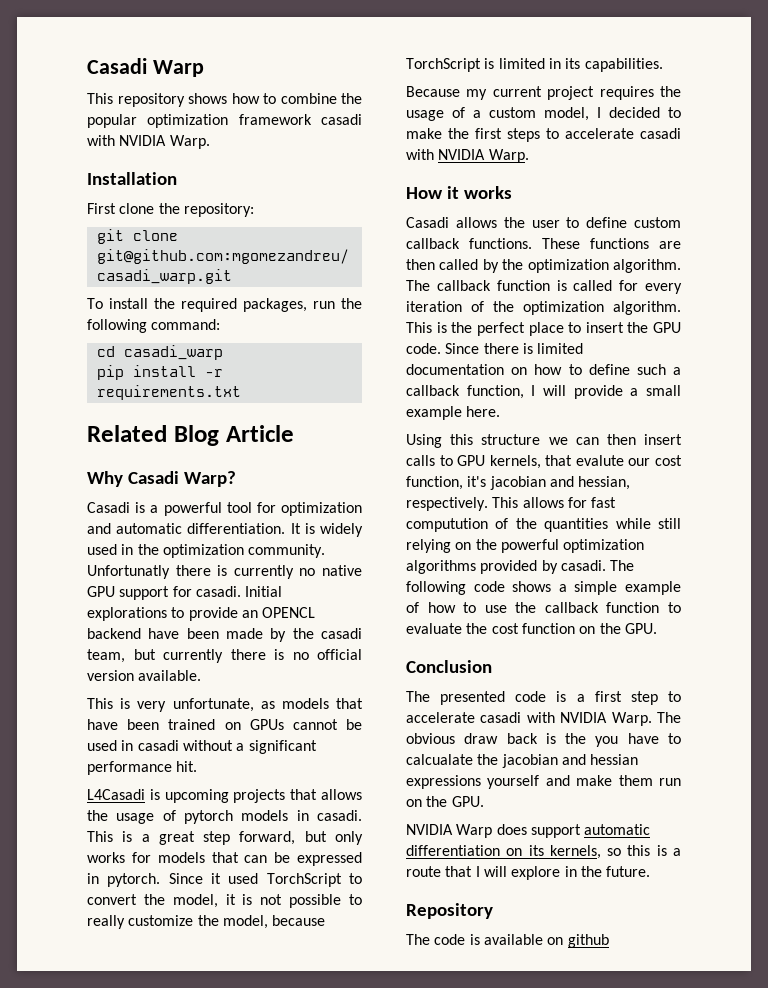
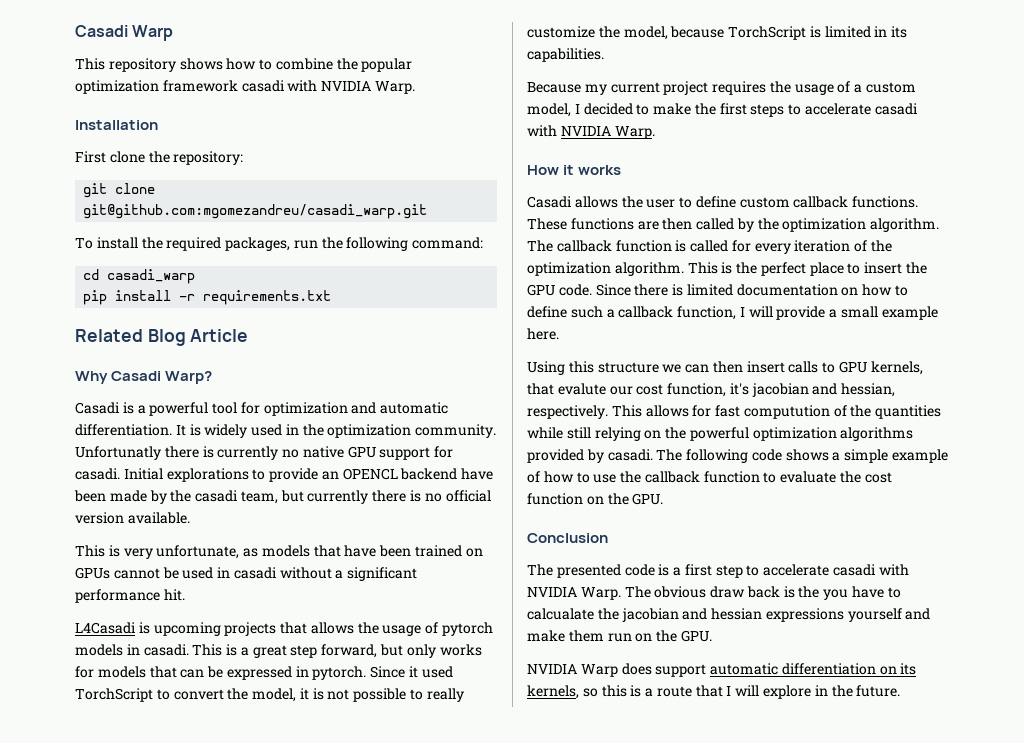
- Repository
- The code is available on github

